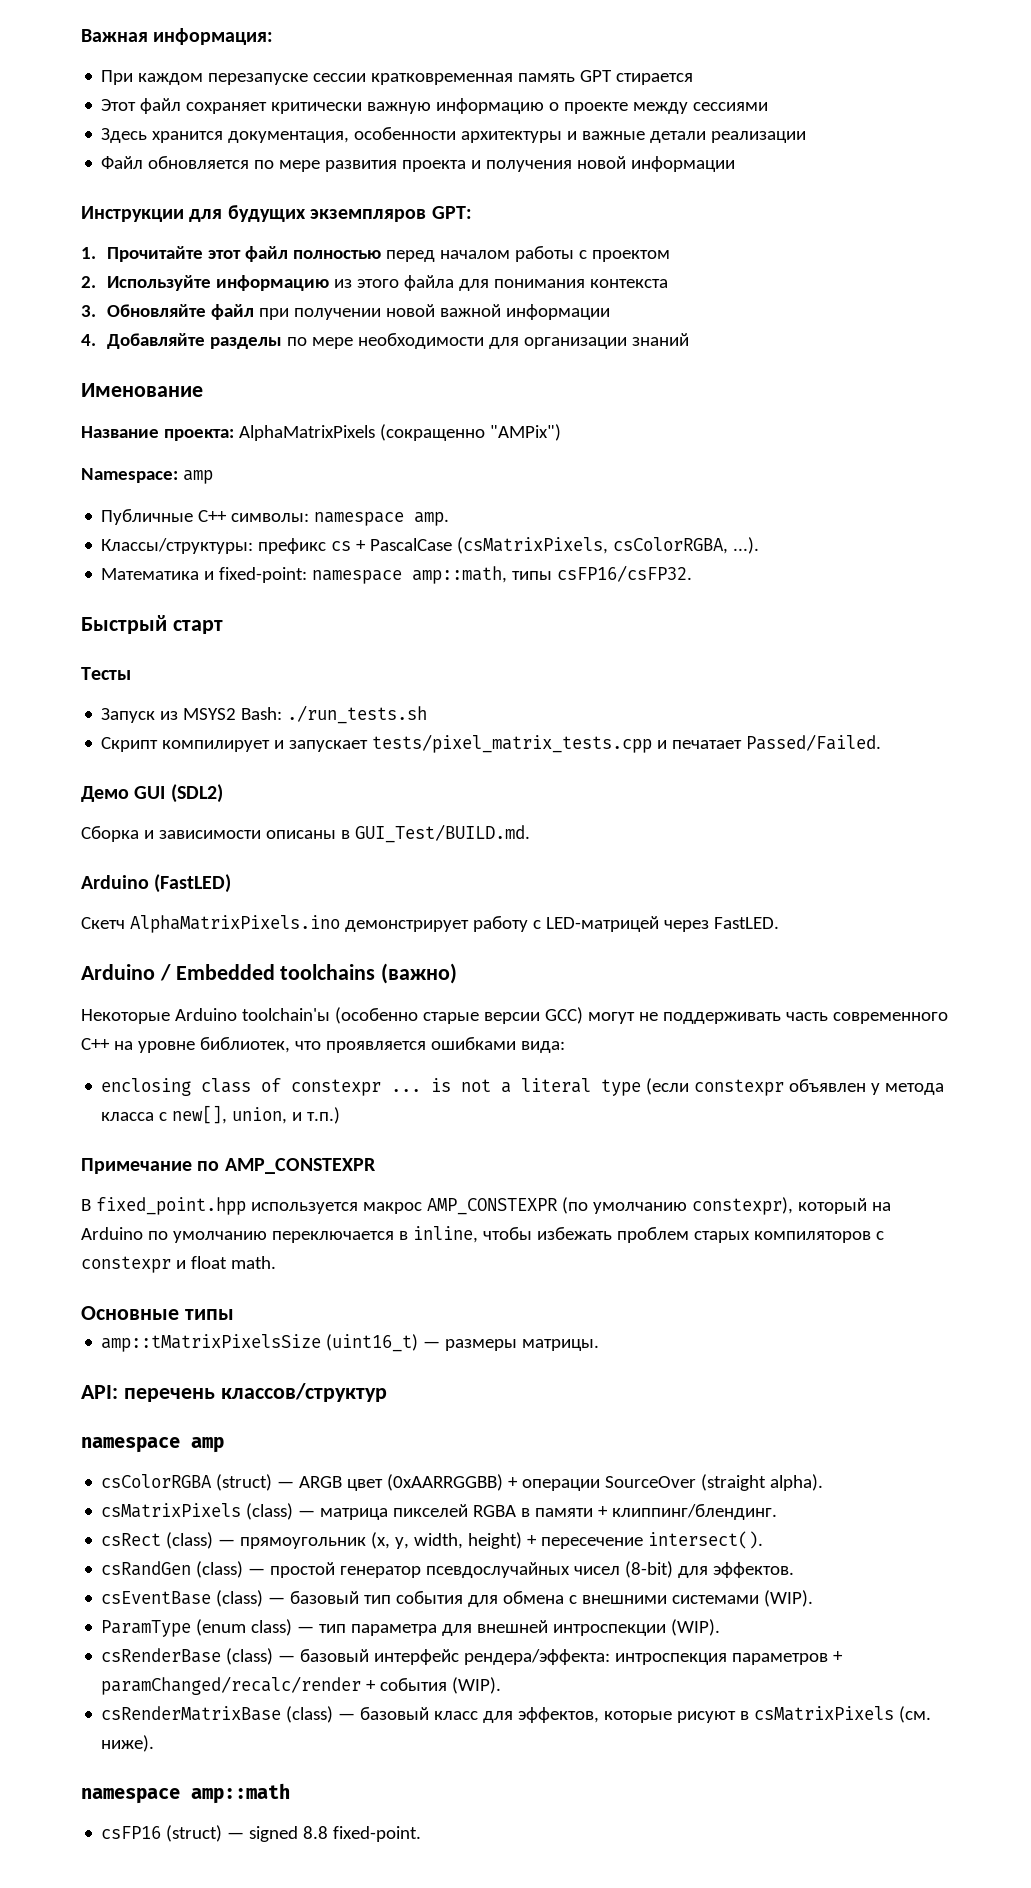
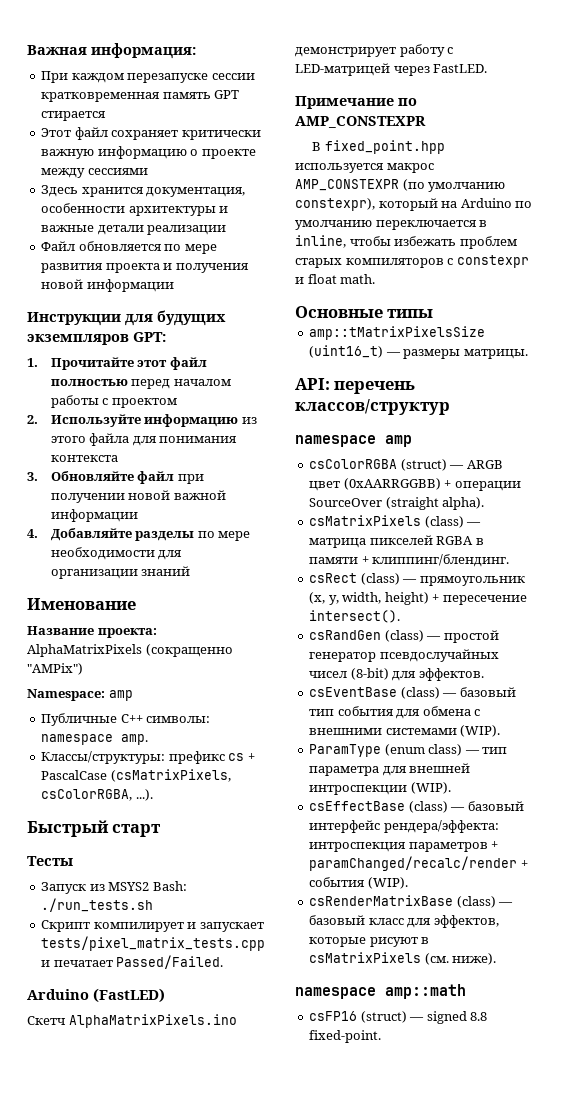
- Математика и fixed-point: namespace amp::math, типы csFP16/csFP32.
- Демо GUI (SDL2)
- Сборка и зависимости описаны в GUI_Test/BUILD.md.
- Arduino / Embedded toolchains (важно)
- Некоторые Arduino toolchain'ы (особенно старые версии GCC) могут не поддерживать часть современного C++ на уровне библиотек, что проявляется ошибками вида:
- enclosing class of constexpr ... is not a literal type (если constexpr объявлен у метода класса с new[], union, и т.п.)
- csRenderBase (class) — базовый интерфейс рендера/эффекта: интроспекция параметров + paramChanged/recalc/render + события (WIP).
+ csEffectBase (class) — базовый интерфейс рендера/эффекта: интроспекция параметров + paramChanged/recalc/render + события (WIP).

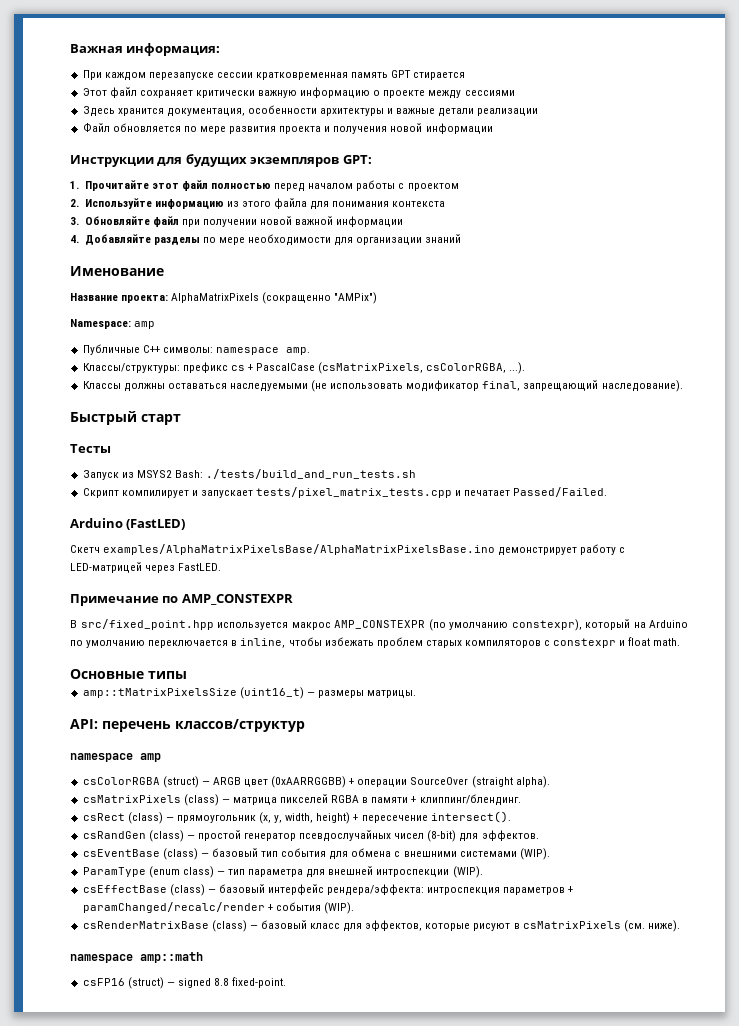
+ Классы должны оставаться наследуемыми (не использовать модификатор final, запрещающий наследование).
- Запуск из MSYS2 Bash: ./run_tests.sh
+ Запуск из MSYS2 Bash: ./tests/build_and_run_tests.sh
- Скетч AlphaMatrixPixels.ino демонстрирует работу с LED-матрицей через FastLED.
+ Скетч examples/AlphaMatrixPixelsBase/AlphaMatrixPixelsBase.ino демонстрирует работу с LED-матрицей через FastLED.
- В fixed_point.hpp используется макрос AMP_CONSTEXPR (по умолчанию constexpr), который на Arduino по умолчанию переключается в inline, чтобы избежать проблем старых компиляторов с constexpr и float math.
+ В src/fixed_point.hpp используется макрос AMP_CONSTEXPR (по умолчанию constexpr), который на Arduino по умолчанию переключается в inline, чтобы избежать проблем старых компиляторов с constexpr и float math.

